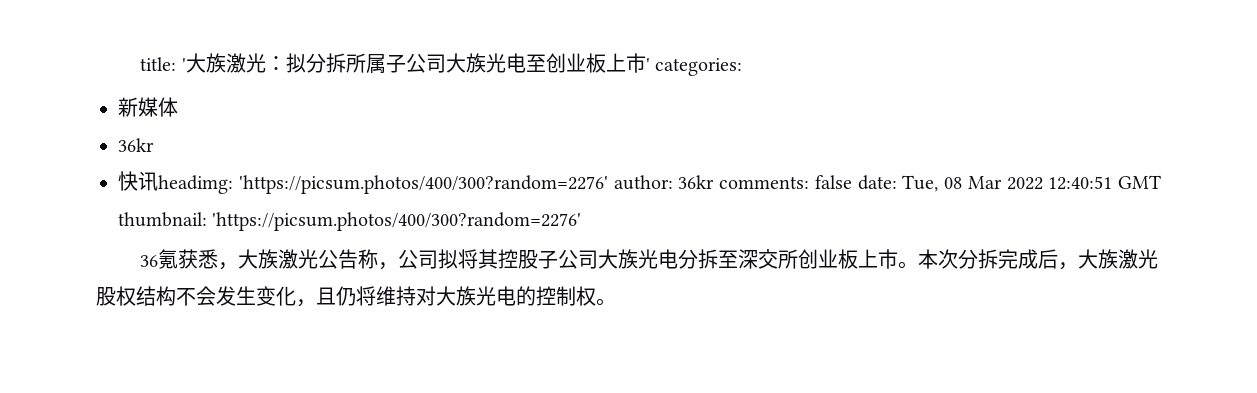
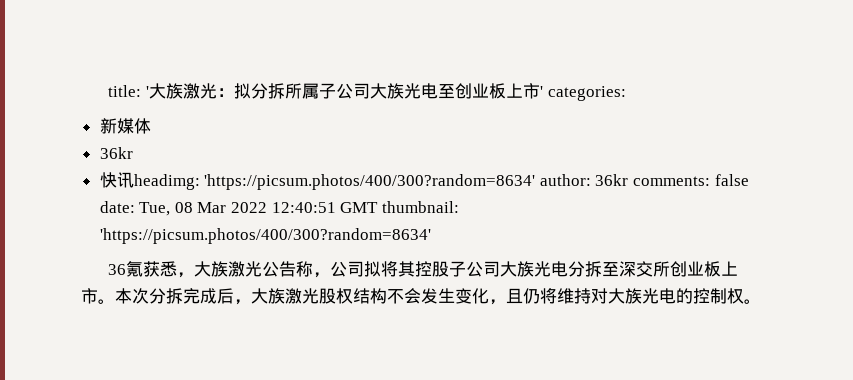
- 快讯headimg: 'https://picsum.photos/400/300?random=2276' author: 36kr comments: false date: Tue, 08 Mar 2022 12:40:51 GMT thumbnail: 'https://picsum.photos/400/300?random=2276'
+ 快讯headimg: 'https://picsum.photos/400/300?random=8634' author: 36kr comments: false date: Tue, 08 Mar 2022 12:40:51 GMT thumbnail: 'https://picsum.photos/400/300?random=8634'

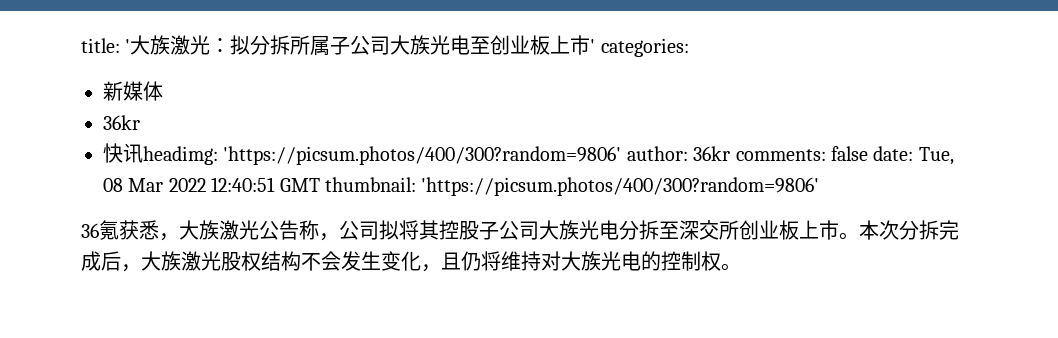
- 快讯headimg: 'https://picsum.photos/400/300?random=8634' author: 36kr comments: false date: Tue, 08 Mar 2022 12:40:51 GMT thumbnail: 'https://picsum.photos/400/300?random=8634'
+ 快讯headimg: 'https://picsum.photos/400/300?random=9806' author: 36kr comments: false date: Tue, 08 Mar 2022 12:40:51 GMT thumbnail: 'https://picsum.photos/400/300?random=9806'

